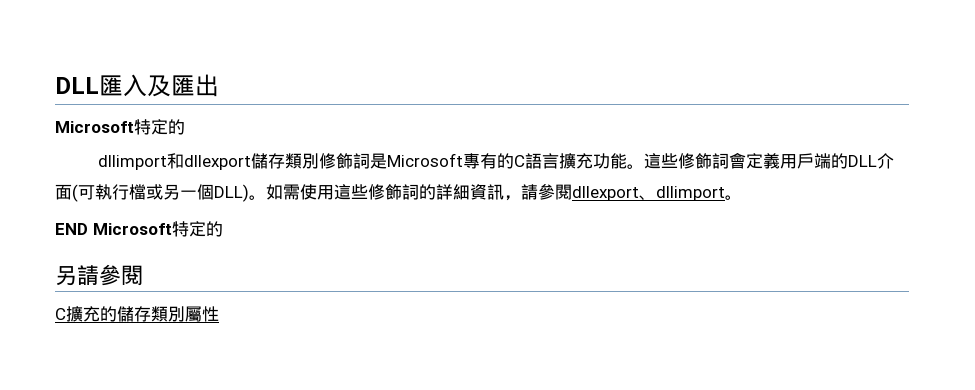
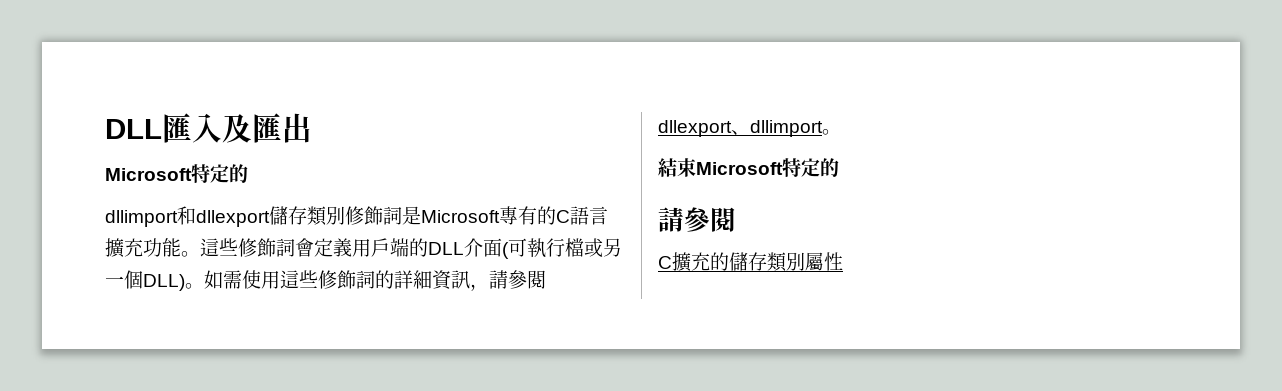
- END Microsoft特定的
- 另請參閱
+ 結束Microsoft特定的
+ 請參閱

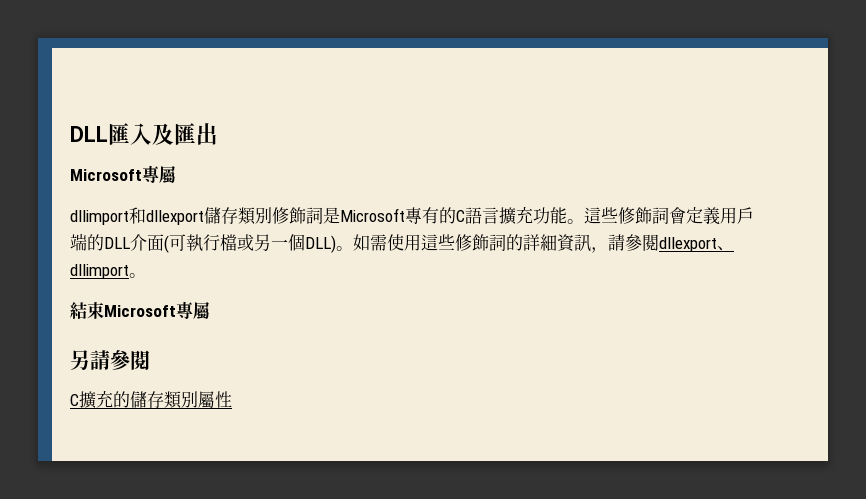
  DLL匯入及匯出
- Microsoft特定的
+ Microsoft專屬
- 結束Microsoft特定的
- 請參閱
+ 結束Microsoft專屬
+ 另請參閱

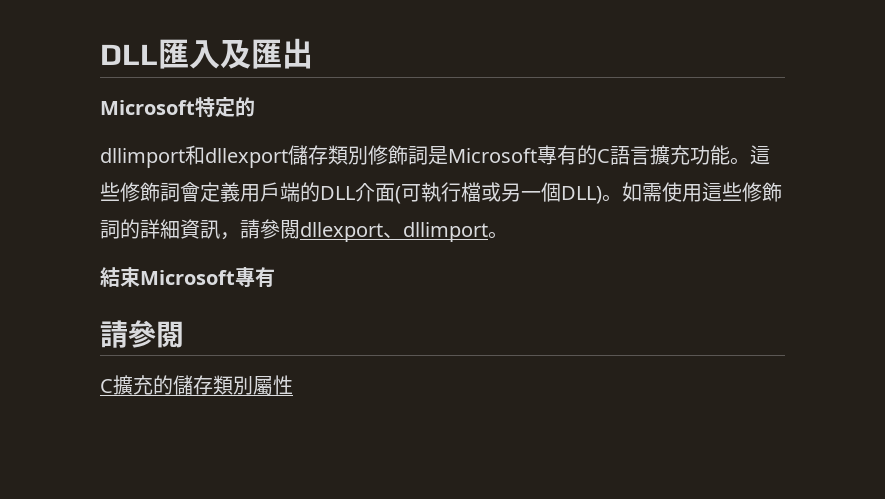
  DLL匯入及匯出
- Microsoft專屬
+ Microsoft特定的
- 結束Microsoft專屬
- 另請參閱
+ 結束Microsoft專有
+ 請參閱

